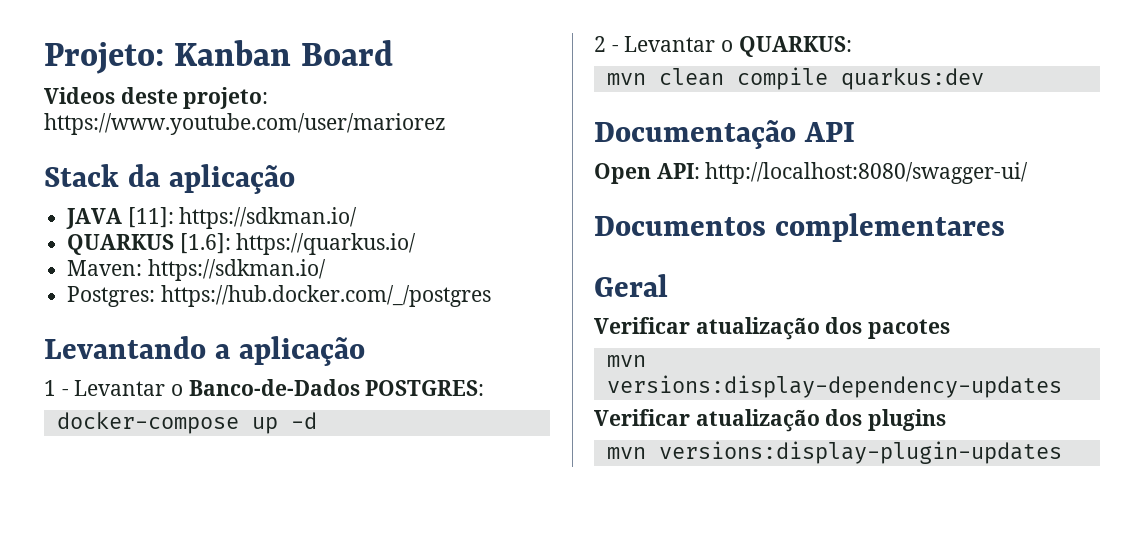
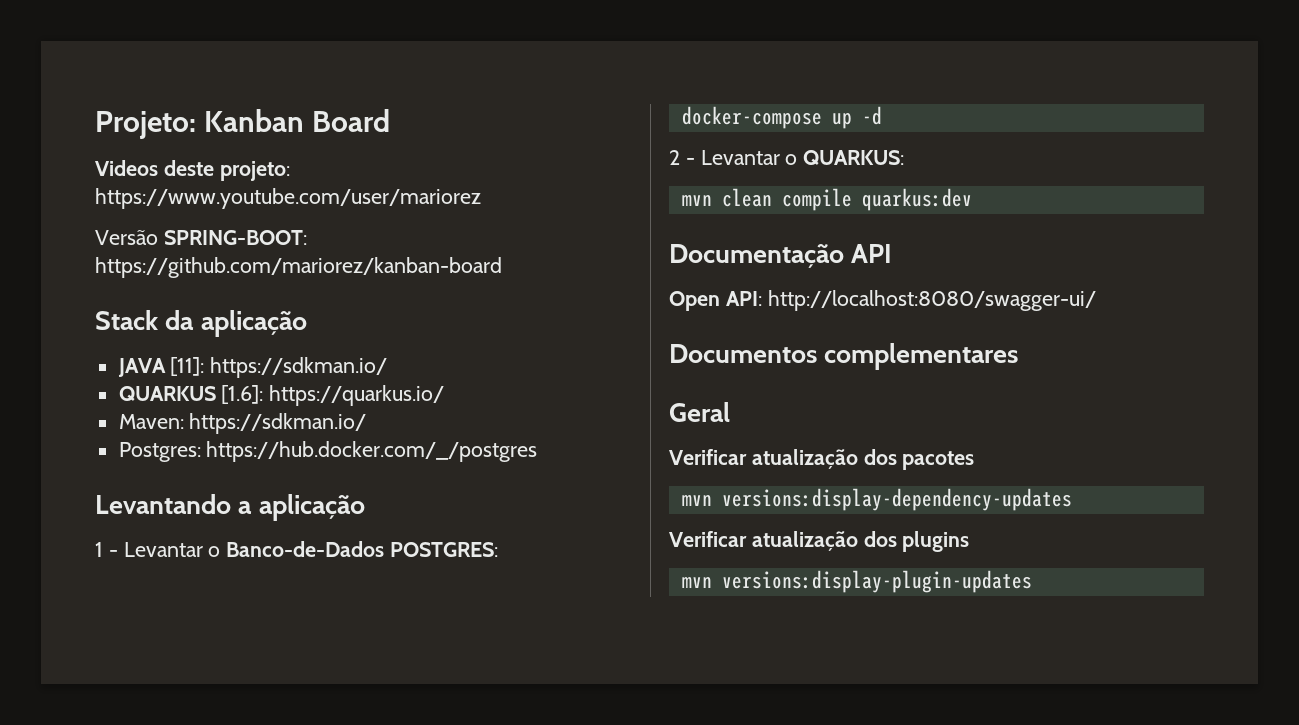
+ Versão SPRING-BOOT: https://github.com/mariorez/kanban-board

